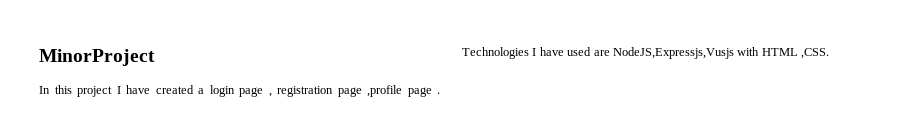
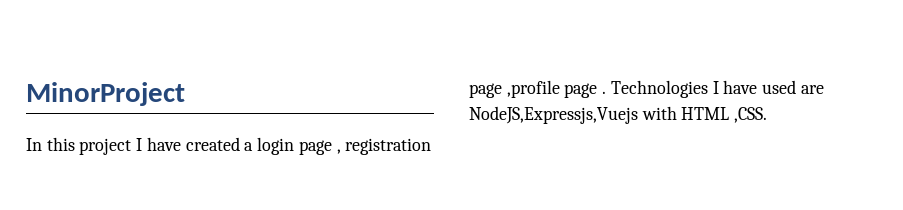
- Technologies I have used are NodeJS,Expressjs,Vusjs with HTML ,CSS.
+ Technologies I have used are NodeJS,Expressjs,Vuejs with HTML ,CSS.

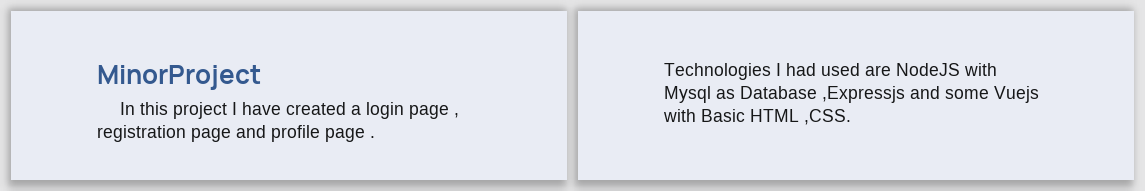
- In this project I have created a login page , registration page ,profile page .
+ In this project I have created a login page , registration page and profile page .
- Technologies I have used are NodeJS,Expressjs,Vuejs with HTML ,CSS.
+ Technologies I had used are NodeJS with Mysql as Database ,Expressjs and some Vuejs with Basic HTML ,CSS.

